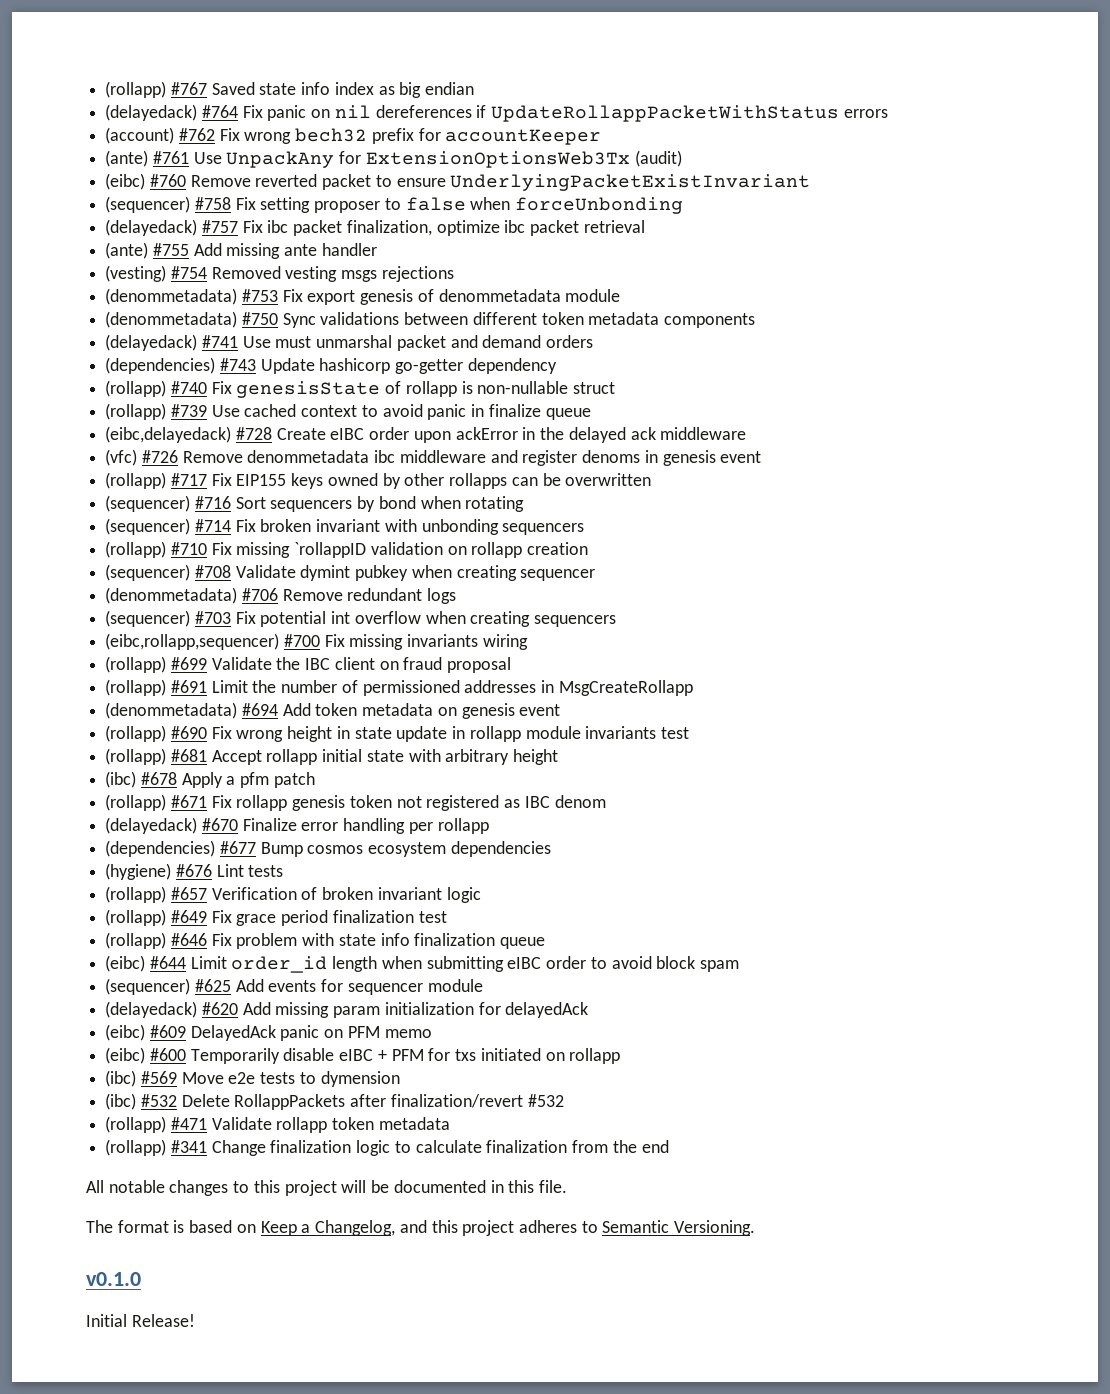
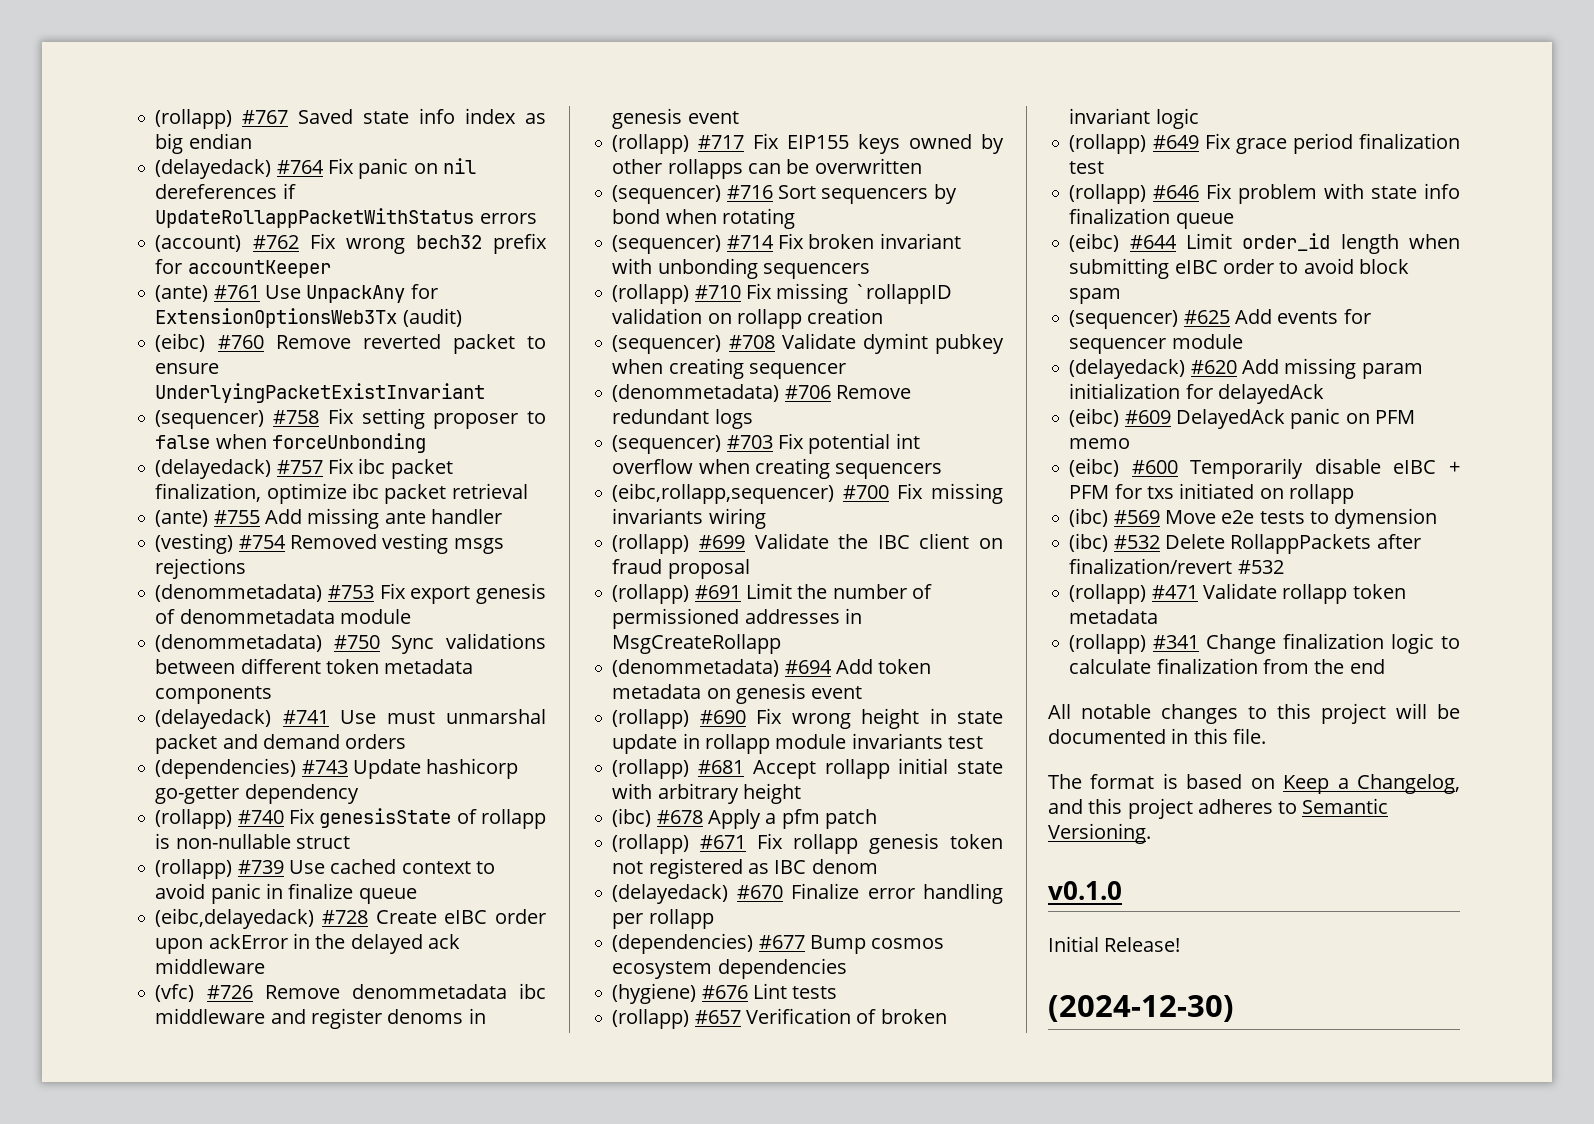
+ (2024-12-30)

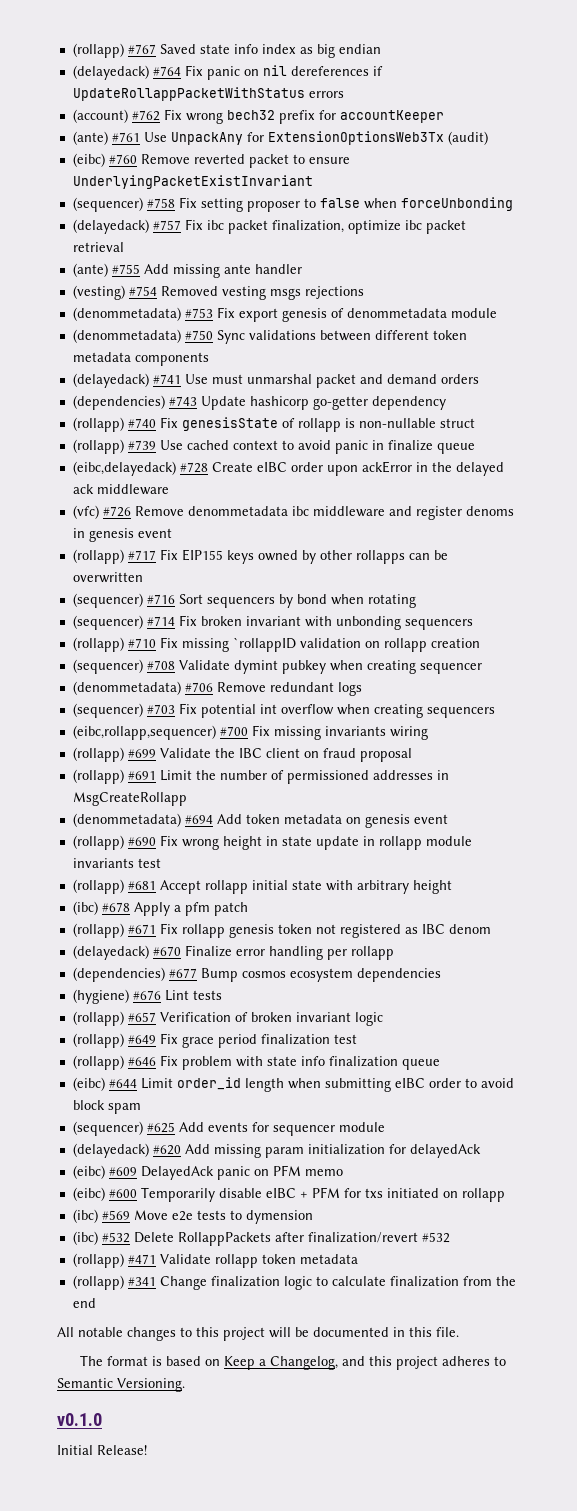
- (2024-12-30)

